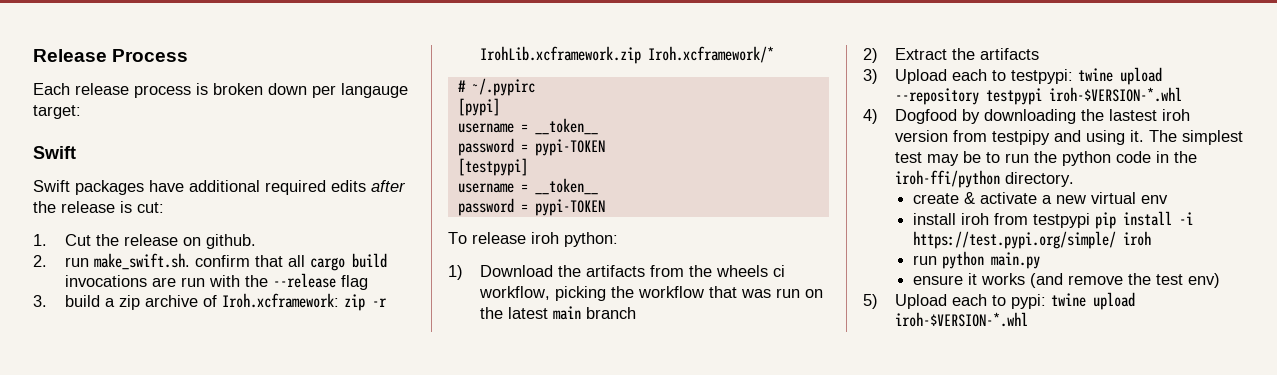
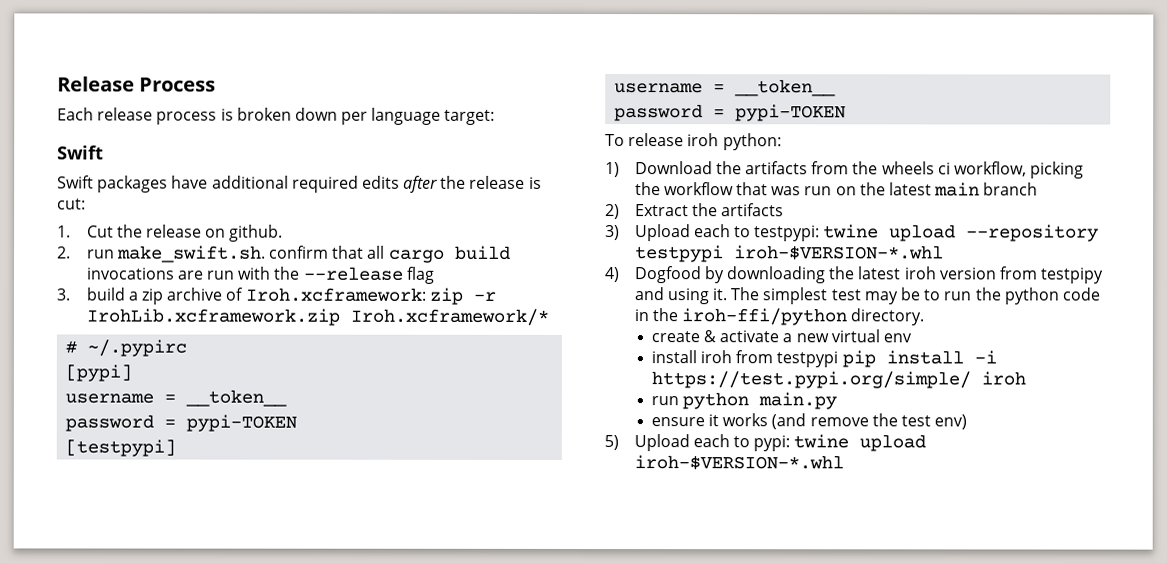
- Each release process is broken down per langauge target:
+ Each release process is broken down per language target:
- 4) Dogfood by downloading the lastest iroh version from testpipy and using it.
+ 4) Dogfood by downloading the latest iroh version from testpipy and using it.

